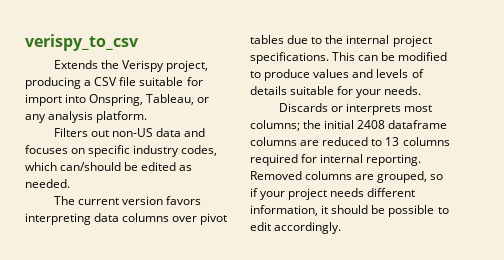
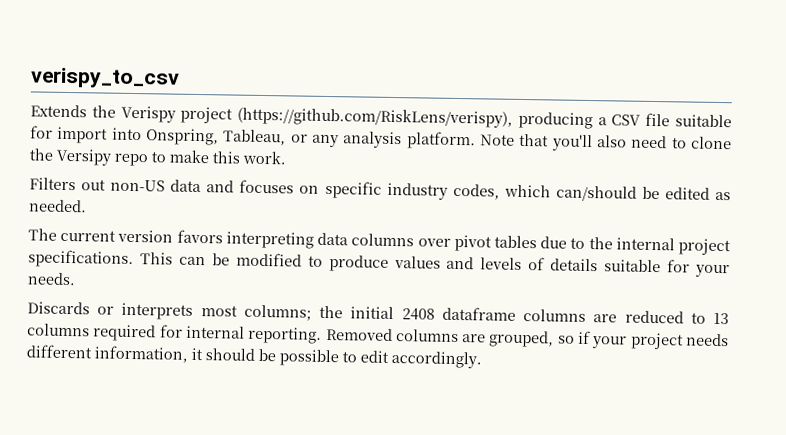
- Extends the Verispy project, producing a CSV file suitable for import into Onspring, Tableau, or any analysis platform.
+ Extends the Verispy project (https://github.com/RiskLens/verispy), producing a CSV file suitable for import into Onspring, Tableau, or any analysis platform. Note that you'll also need to clone the Versipy repo to make this work.

